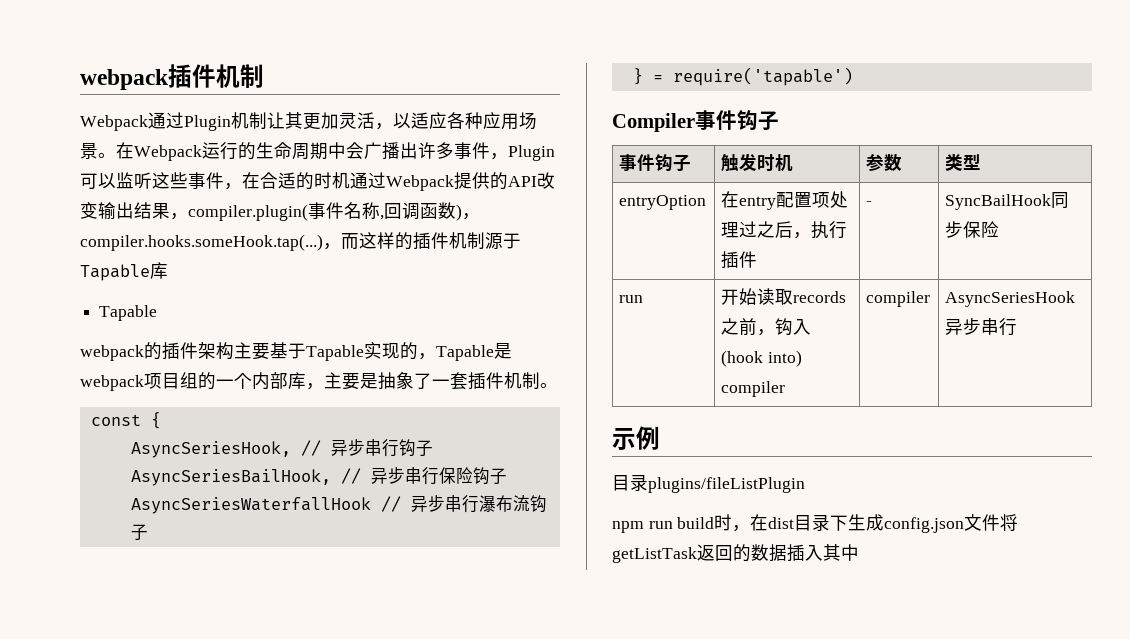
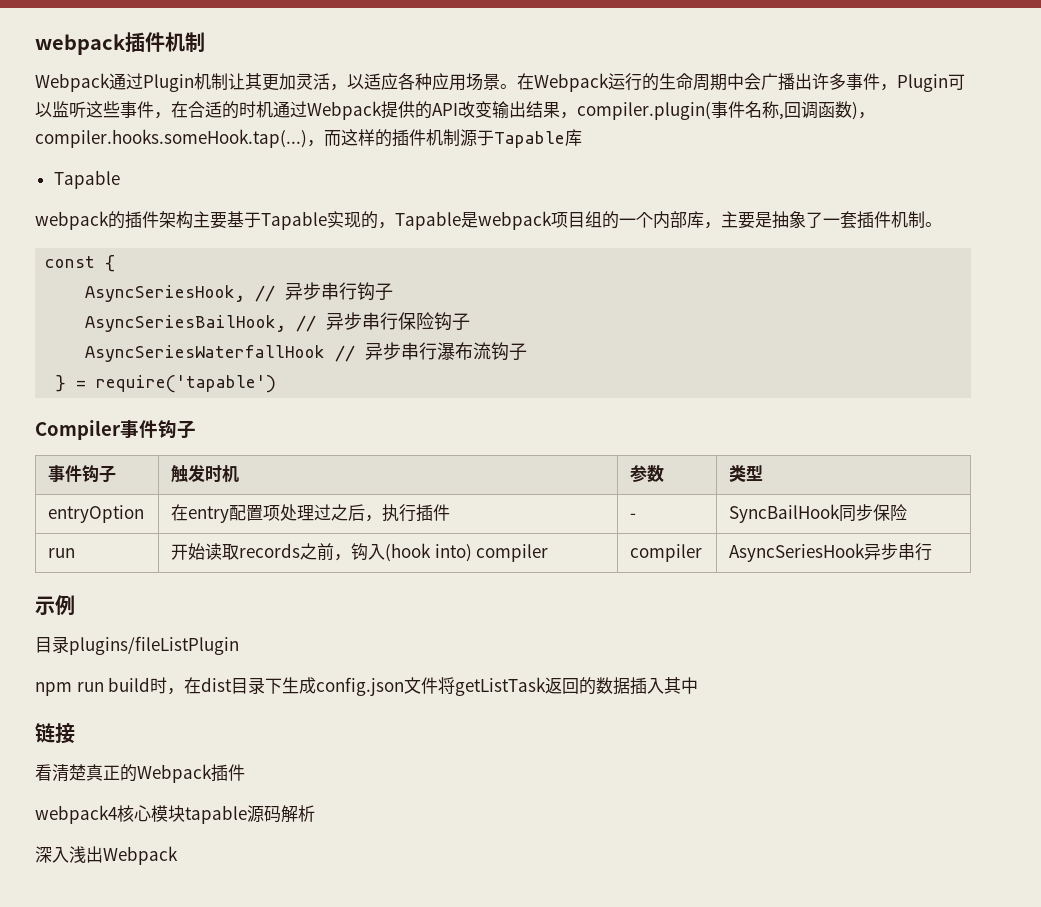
+ 链接
+ 看清楚真正的Webpack插件
+ webpack4核心模块tapable源码解析
+ 深入浅出Webpack

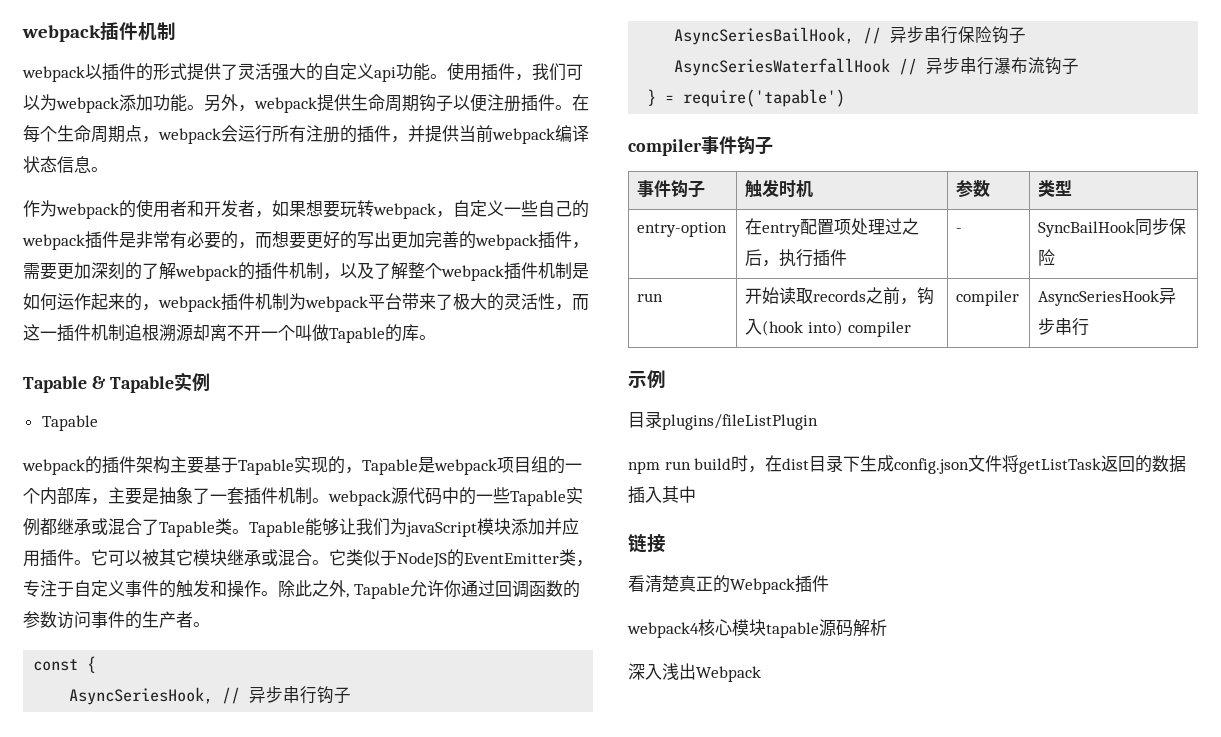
- Webpack通过Plugin机制让其更加灵活，以适应各种应用场景。在Webpack运行的生命周期中会广播出许多事件，Plugin可以监听这些事件，在合适的时机通过Webpack提供的API改变输出结果，compiler.plugin(事件名称,回调函数)，compiler.hooks.someHook.tap(...)，而这样的插件机制源于Tapable库
+ webpack以插件的形式提供了灵活强大的自定义api功能。使用插件，我们可以为webpack添加功能。另外，webpack提供生命周期钩子以便注册插件。在每个生命周期点，webpack会运行所有注册的插件，并提供当前webpack编译状态信息。
+ 作为webpack的使用者和开发者，如果想要玩转webpack，自定义一些自己的webpack插件是非常有必要的，而想要更好的写出更加完善的webpack插件，需要更加深刻的了解webpack的插件机制，以及了解整个webpack插件机制是如何运作起来的，webpack插件机制为webpack平台带来了极大的灵活性，而这一插件机制追根溯源却离不开一个叫做Tapable的库。
+ Tapable & Tapable实例
- webpack的插件架构主要基于Tapable实现的，Tapable是webpack项目组的一个内部库，主要是抽象了一套插件机制。
+ webpack的插件架构主要基于Tapable实现的，Tapable是webpack项目组的一个内部库，主要是抽象了一套插件机制。webpack源代码中的一些Tapable实例都继承或混合了Tapable类。Tapable能够让我们为javaScript模块添加并应用插件。它可以被其它模块继承或混合。它类似于NodeJS的EventEmitter类，专注于自定义事件的触发和操作。除此之外, Tapable允许你通过回调函数的参数访问事件的生产者。
- Compiler事件钩子
+ compiler事件钩子
- entryOption | 在entry配置项处理过之后，执行插件 | - | SyncBailHook同步保险
+ entry-option | 在entry配置项处理过之后，执行插件 | - | SyncBailHook同步保险

